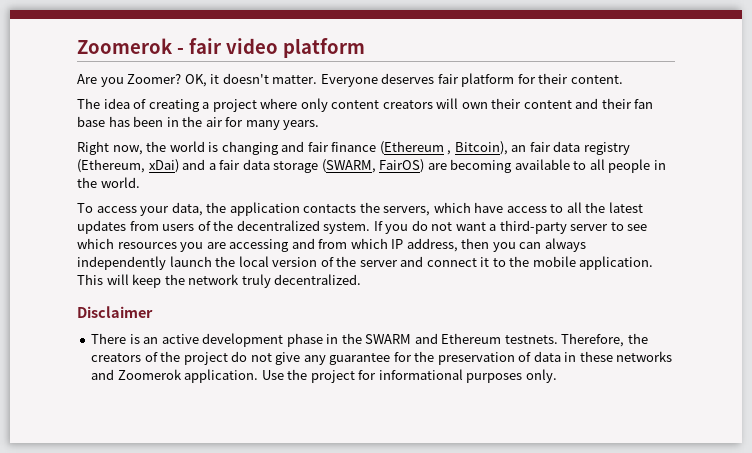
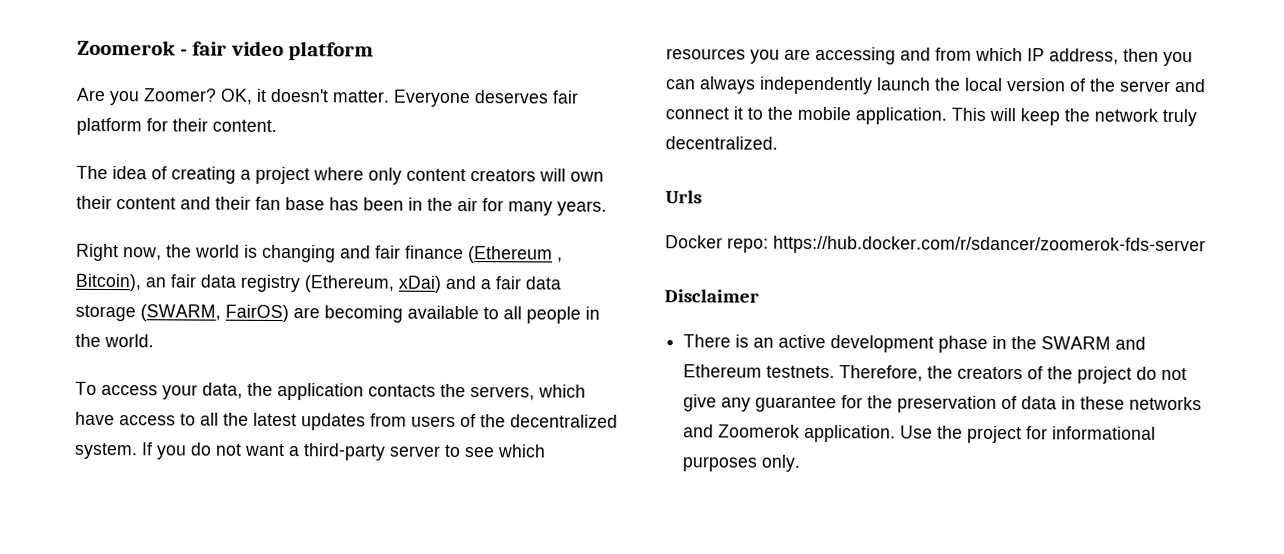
+ Urls
+ Docker repo: https://hub.docker.com/r/sdancer/zoomerok-fds-server

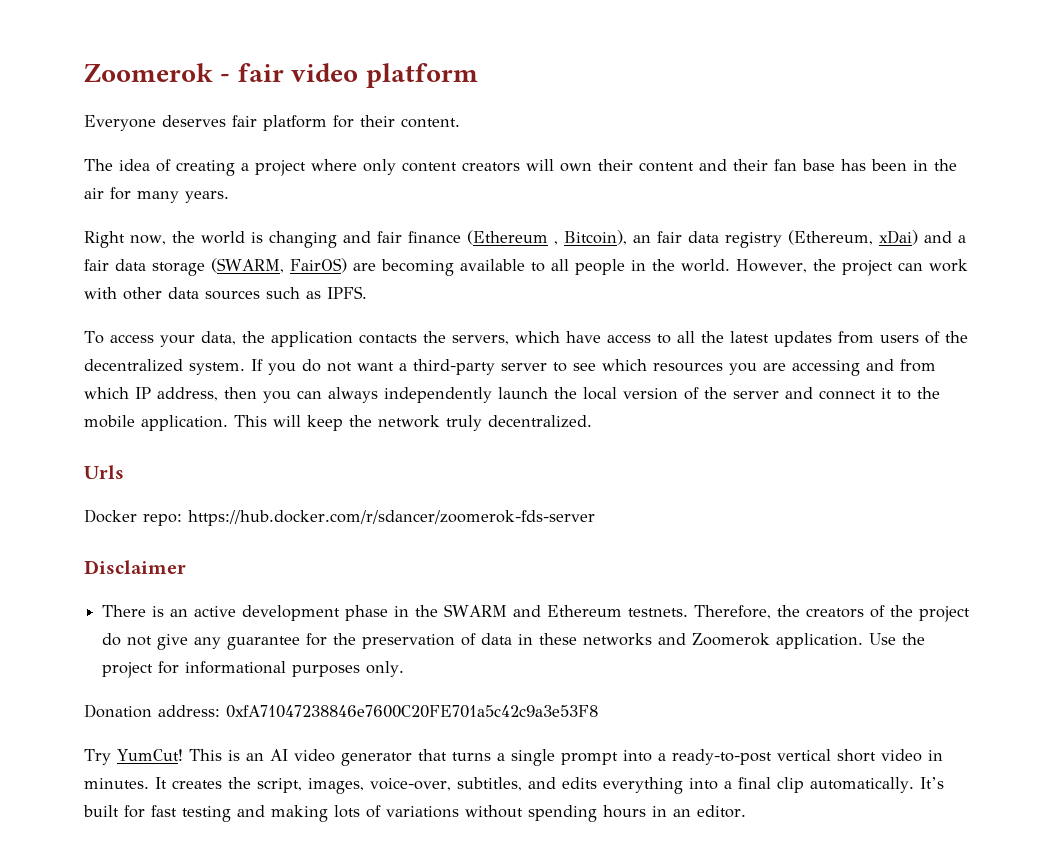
- Are you Zoomer? OK, it doesn't matter.
+ However, the project can work with other data sources such as IPFS.
+ Donation address: 0xfA71047238846e7600C20FE701a5c42c9a3e53F8
+ Try YumCut! This is an AI video generator that turns a single prompt into a ready-to-post vertical short video in minutes. It creates the script, images, voice-over, subtitles, and edits everything into a final clip automatically. It’s built for fast testing and making lots of variations without spending hours in an editor.

